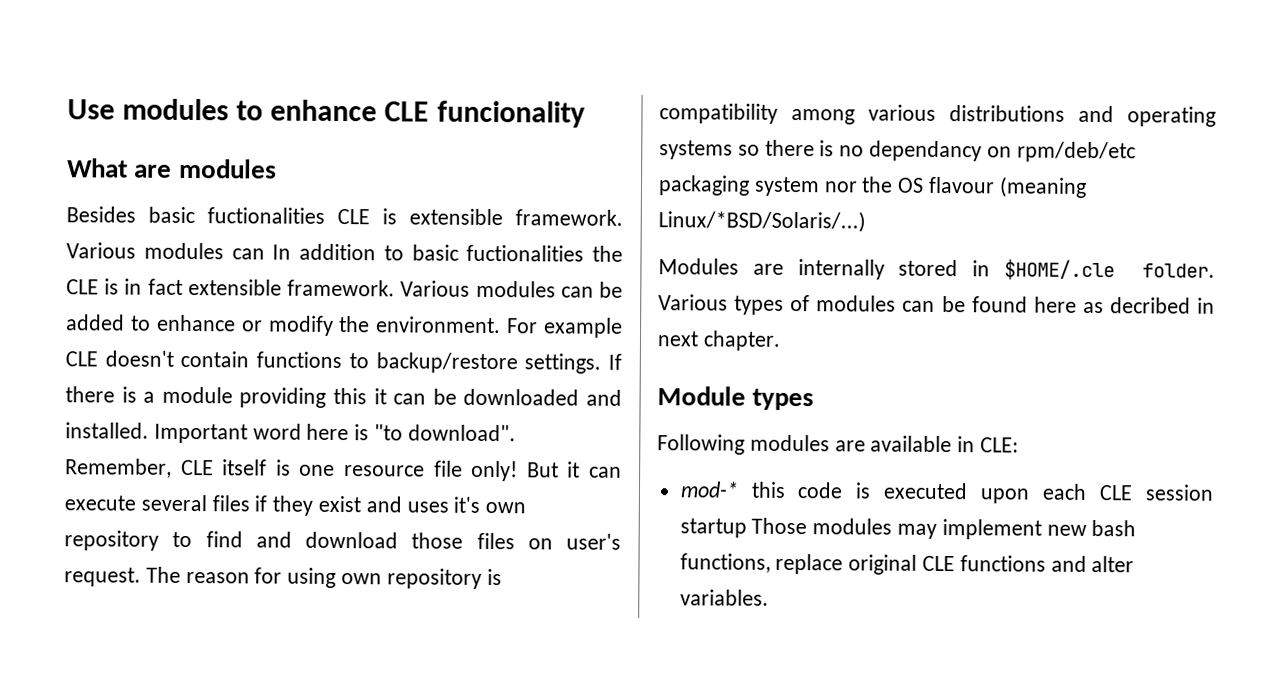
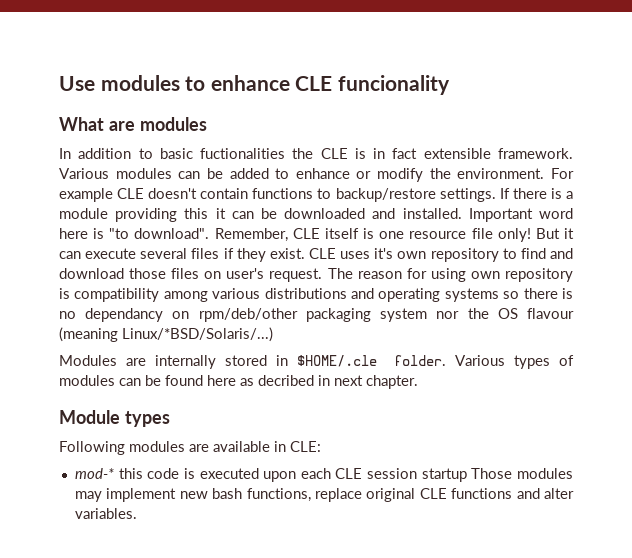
- Besides basic fuctionalities CLE is extensible framework. Various modules can In addition to basic fuctionalities the CLE is in fact extensible framework.
+ In addition to basic fuctionalities the CLE is in fact extensible framework.
- But it can execute several files if they exist and uses it's own repository to find and download those files on user's request.
+ But it can execute several files if they exist. CLE uses it's own repository to find and download those files on user's request.
- The reason for using own repository is compatibility among various distributions and operating systems so there is no dependancy on rpm/deb/etc packaging system nor the OS flavour (meaning Linux/*BSD/Solaris/...)
+ The reason for using own repository is compatibility among various distributions and operating systems so there is no dependancy on rpm/deb/other packaging system nor the OS flavour (meaning Linux/*BSD/Solaris/...)

